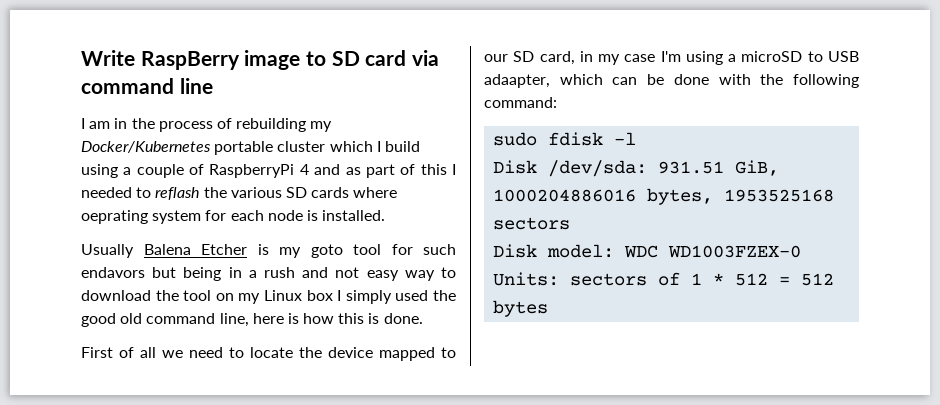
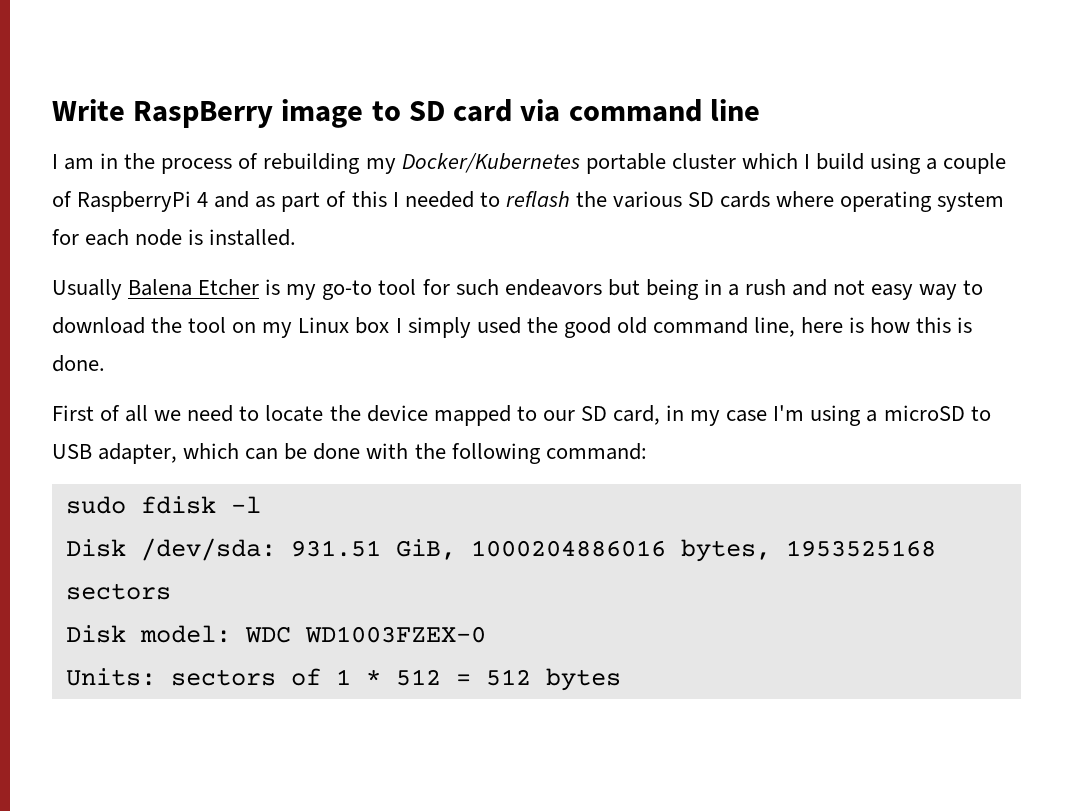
- I am in the process of rebuilding my Docker/Kubernetes portable cluster which I build using a couple of RaspberryPi 4 and as part of this I needed to reflash the various SD cards where oeprating system for each node is installed.
+ I am in the process of rebuilding my Docker/Kubernetes portable cluster which I build using a couple of RaspberryPi 4 and as part of this I needed to reflash the various SD cards where operating system for each node is installed.
- Usually Balena Etcher is my goto tool for such endavors but being in a rush and not easy way to download the tool on my Linux box I simply used the good old command line, here is how this is done.
+ Usually Balena Etcher is my go-to tool for such endeavors but being in a rush and not easy way to download the tool on my Linux box I simply used the good old command line, here is how this is done.
- First of all we need to locate the device mapped to our SD card, in my case I'm using a microSD to USB adaapter, which can be done with the following command:
+ First of all we need to locate the device mapped to our SD card, in my case I'm using a microSD to USB adapter, which can be done with the following command:

